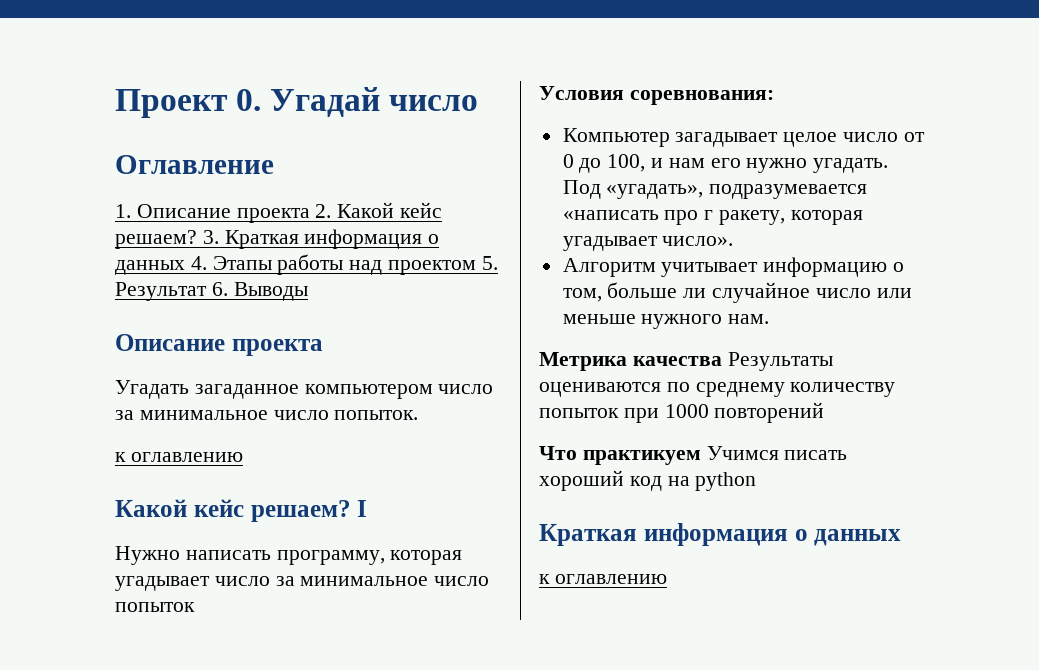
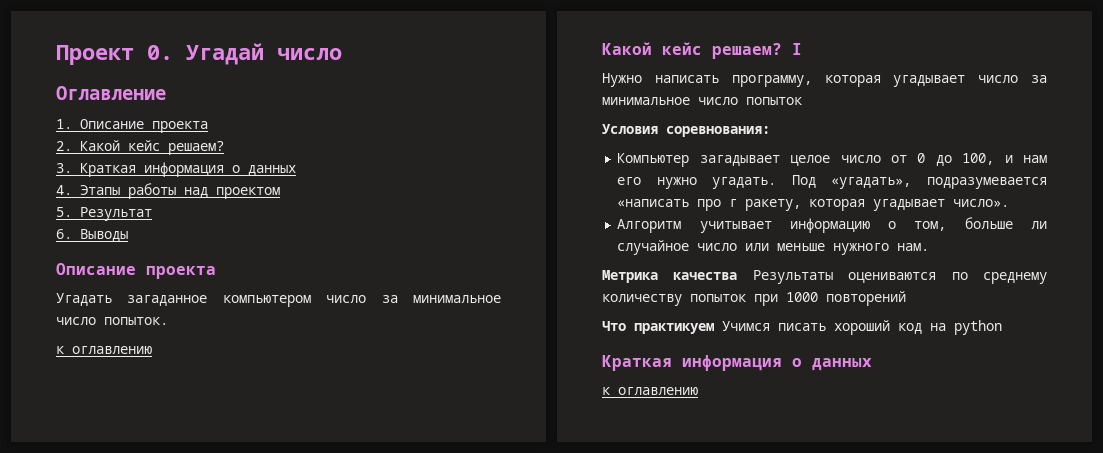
- 1. Описание проекта 2. Какой кейс решаем? 3. Краткая информация о данных 4. Этапы работы над проектом 5. Результат 6. Выводы
+ 1. Описание проекта
+ 2. Какой кейс решаем?
+ 3. Краткая информация о данных
+ 4. Этапы работы над проектом
+ 5. Результат
+ 6. Выводы

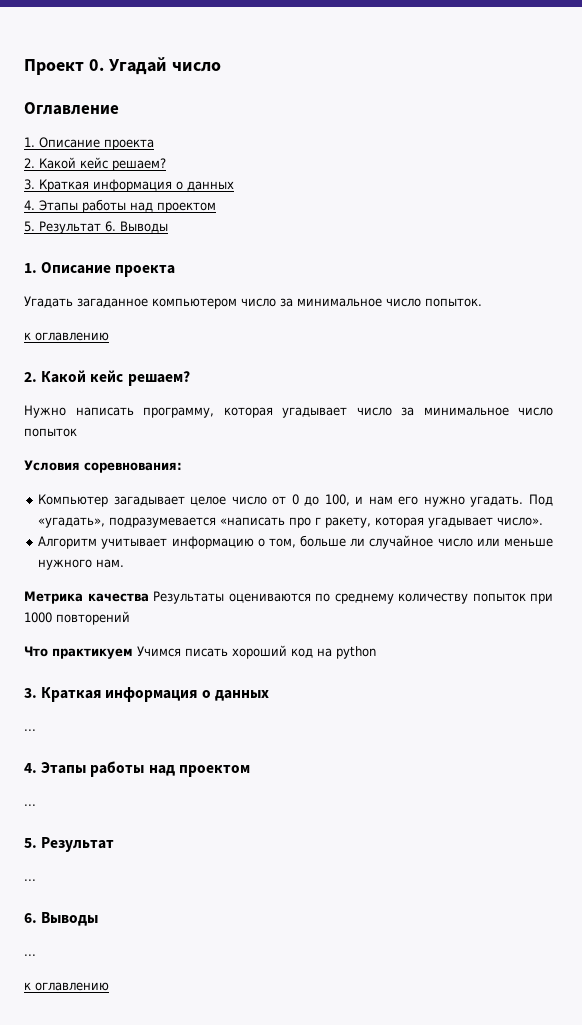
- 5. Результат
- 6. Выводы
- Описание проекта
+ 5. Результат 6. Выводы
+ 1. Описание проекта
  Угадать загаданное компьютером число за минимальное число попыток.
  к оглавлению
- Какой кейс решаем? I
+ 2. Какой кейс решаем?
  Что практикуем Учимся писать хороший код на python
- Краткая информация о данных
+ 3. Краткая информация о данных
+ ...
+ 4. Этапы работы над проектом
+ ...
+ 5. Результат
+ ...
+ 6. Выводы
+ ...

